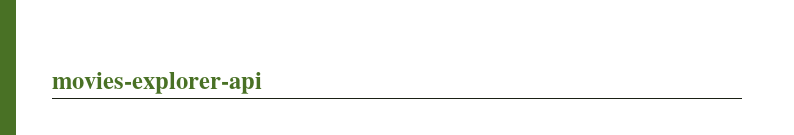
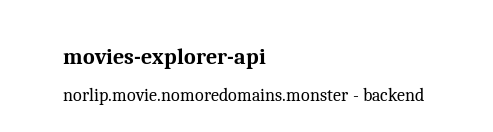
+ norlip.movie.nomoredomains.monster - backend

